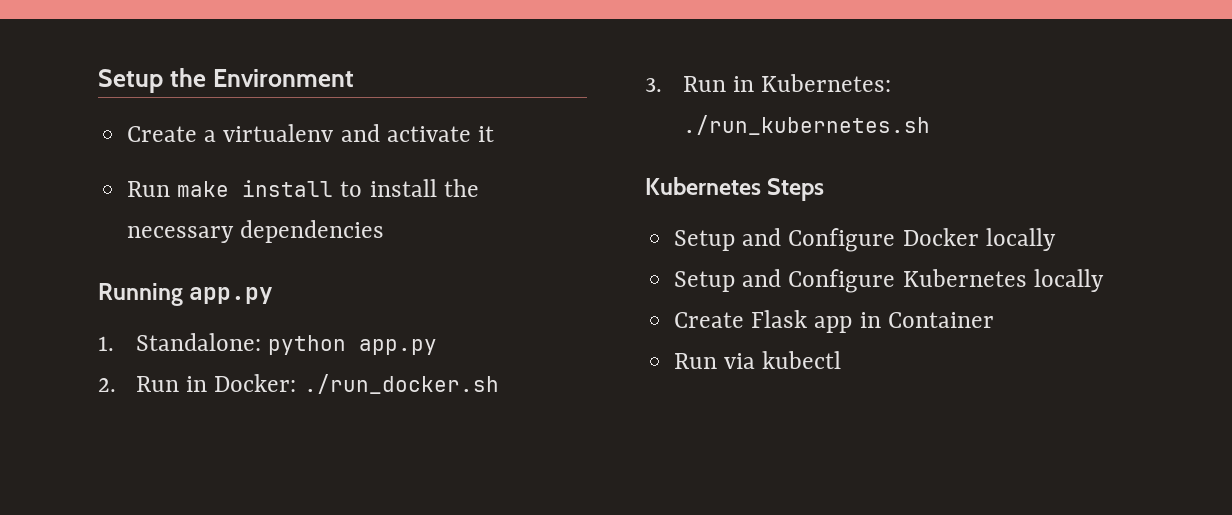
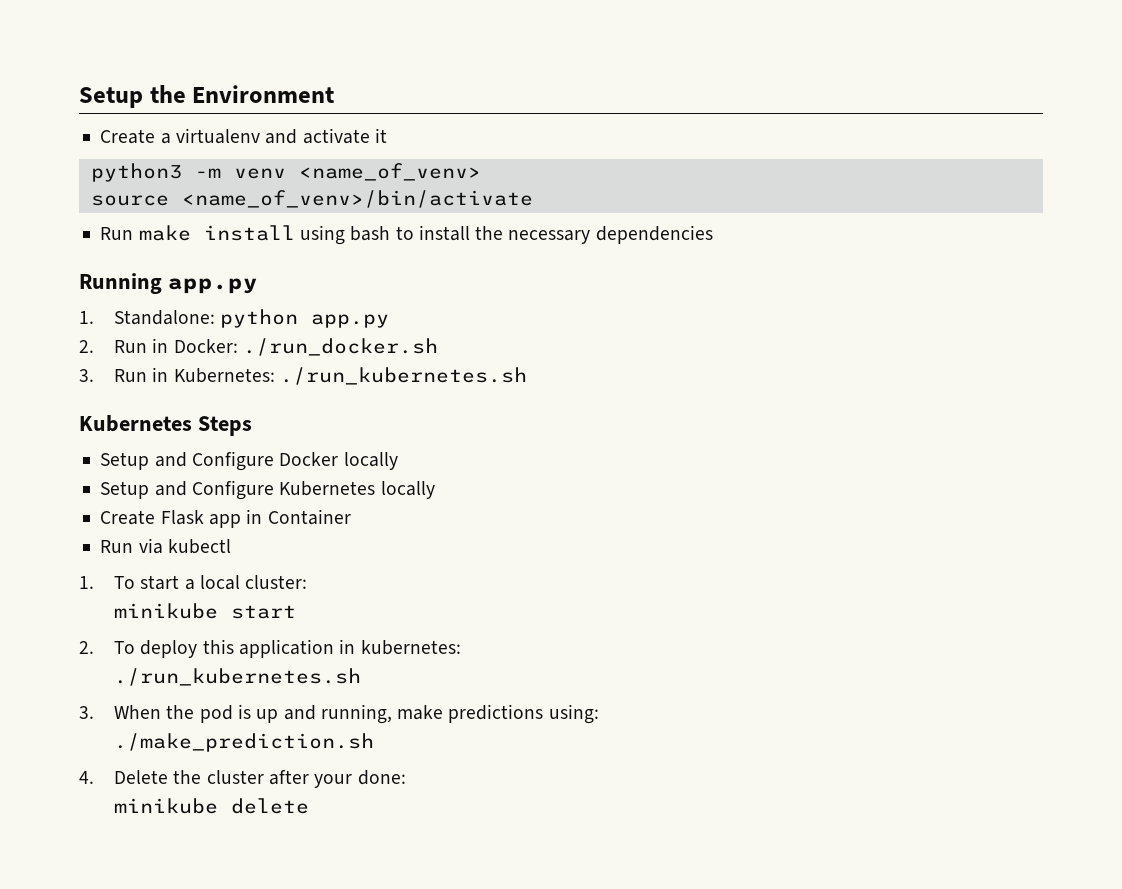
+ python3 -m venv <name_of_venv>
+ source <name_of_venv>/bin/activate
- Run make install to install the necessary dependencies
+ Run make install using bash to install the necessary dependencies
+ 1. To start a local cluster:
+ minikube start
+ 2. To deploy this application in kubernetes:
+ ./run_kubernetes.sh
+ 3. When the pod is up and running, make predictions using:
+ ./make_prediction.sh
+ 4. Delete the cluster after your done:
+ minikube delete

